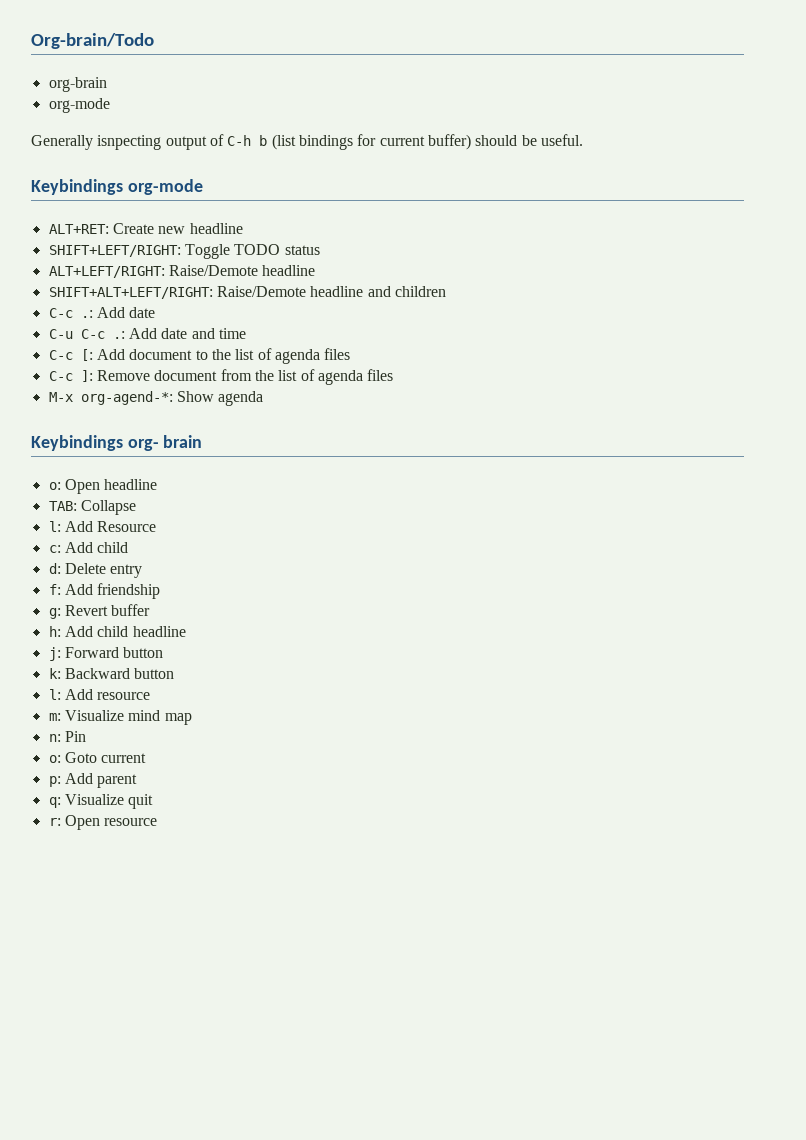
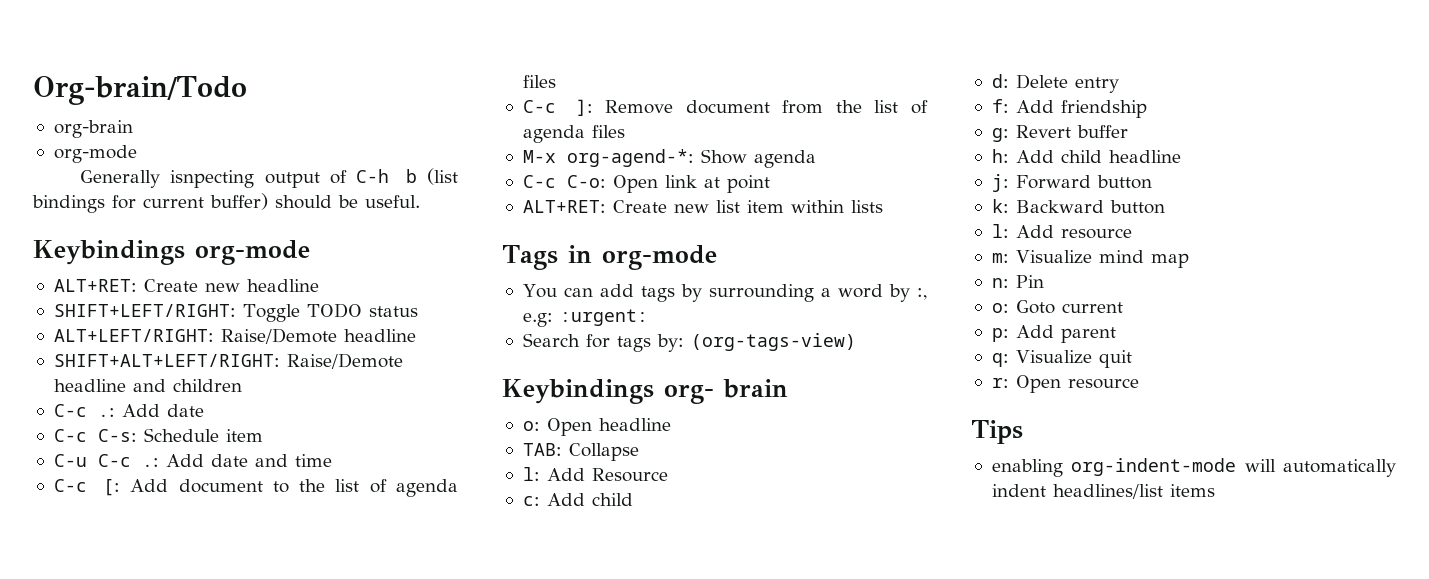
+ C-c C-s: Schedule item
+ C-c C-o: Open link at point
+ ALT+RET: Create new list item within lists
+ Tags in org-mode
+ You can add tags by surrounding a word by :, e.g: :urgent:
+ Search for tags by: (org-tags-view)
+ Tips
+ enabling org-indent-mode will automatically indent headlines/list items

